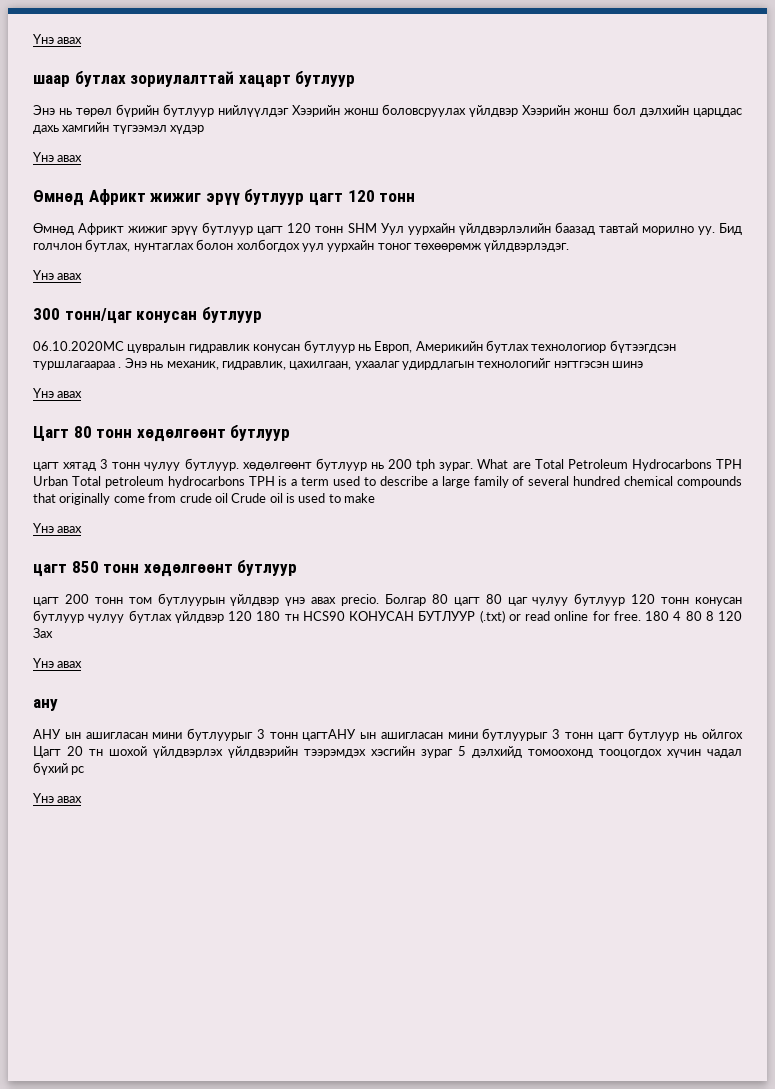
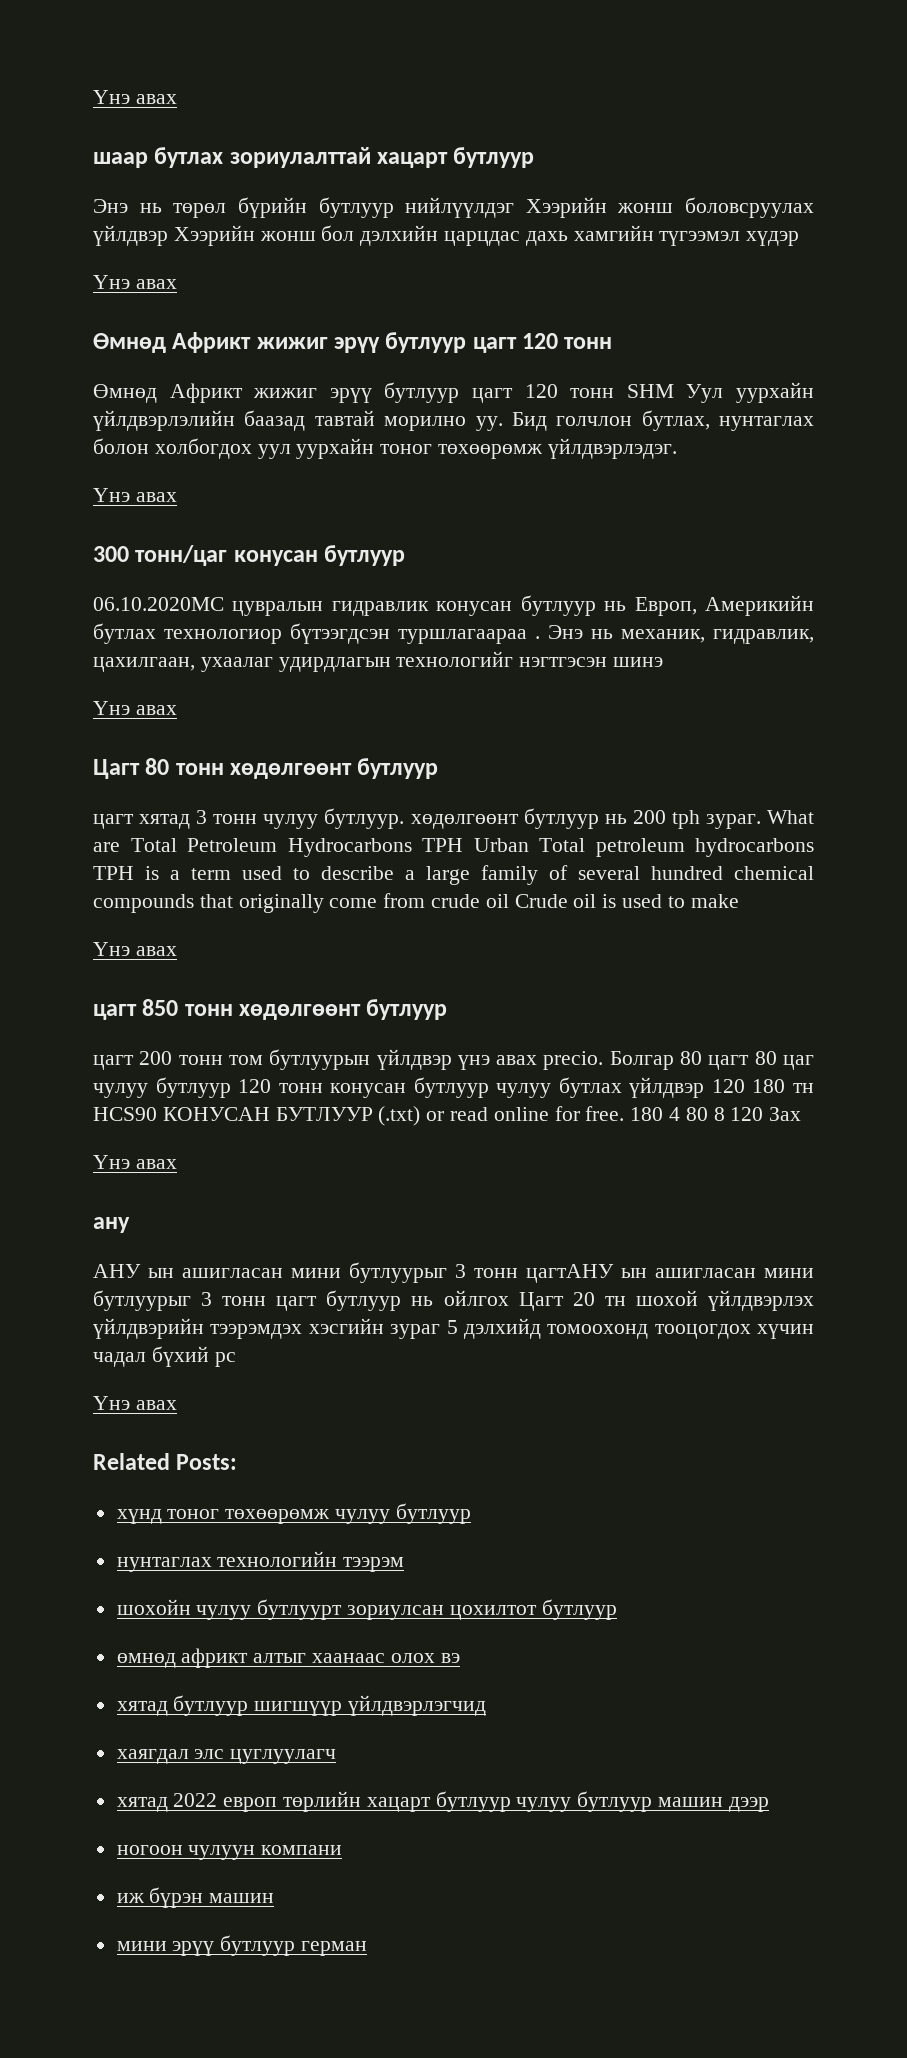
+ Related Posts:
+ хүнд тоног төхөөрөмж чулуу бутлуур
+ нунтаглах технологийн тээрэм
+ шохойн чулуу бутлуурт зориулсан цохилтот бутлуур
+ өмнөд африкт алтыг хаанаас олох вэ
+ хятад бутлуур шигшүүр үйлдвэрлэгчид
+ хаягдал элс цуглуулагч
+ хятад 2022 европ төрлийн хацарт бутлуур чулуу бутлуур машин дээр
+ ногоон чулуун компани
+ иж бүрэн машин
+ мини эрүү бутлуур герман

